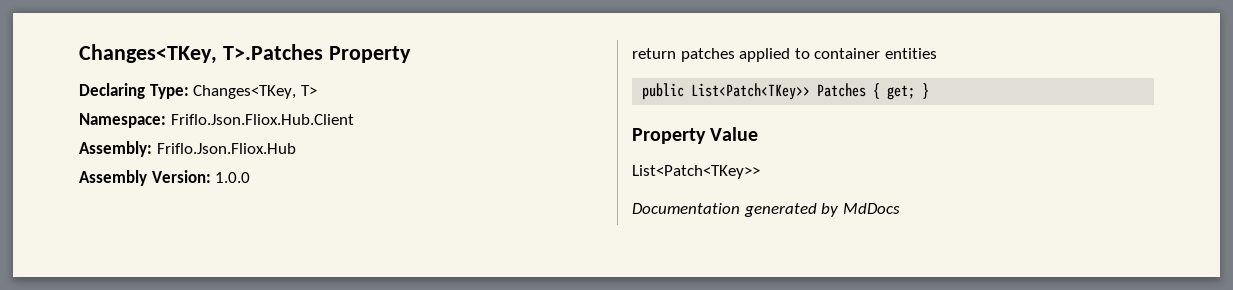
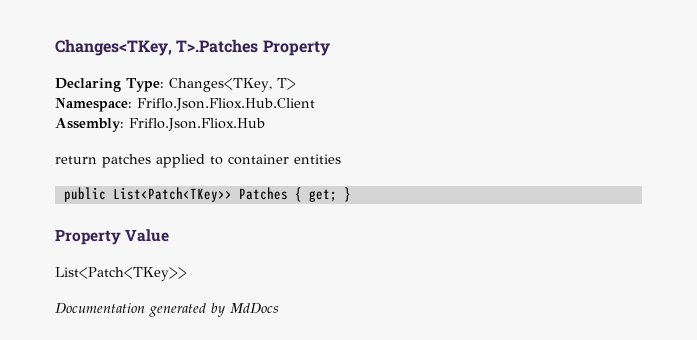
- Assembly Version: 1.0.0

